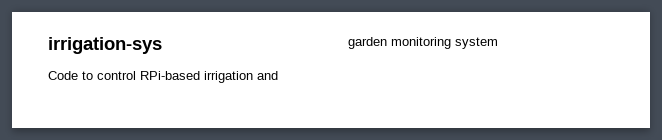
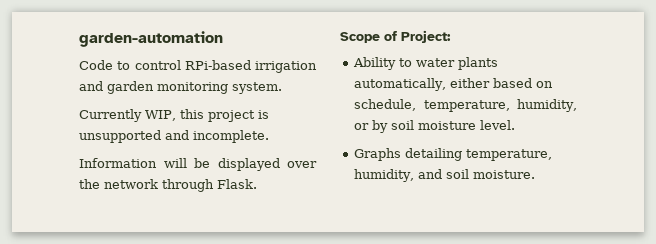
- irrigation-sys
+ garden-automation
- Code to control RPi-based irrigation and garden monitoring system
+ Code to control RPi-based irrigation and garden monitoring system.
+ Currently WIP, this project is unsupported and incomplete.
+ Information will be displayed over the network through Flask.
+ Scope of Project:
+ Ability to water plants automatically, either based on schedule, temperature, humidity, or by soil moisture level.
+ Graphs detailing temperature, humidity, and soil moisture.

